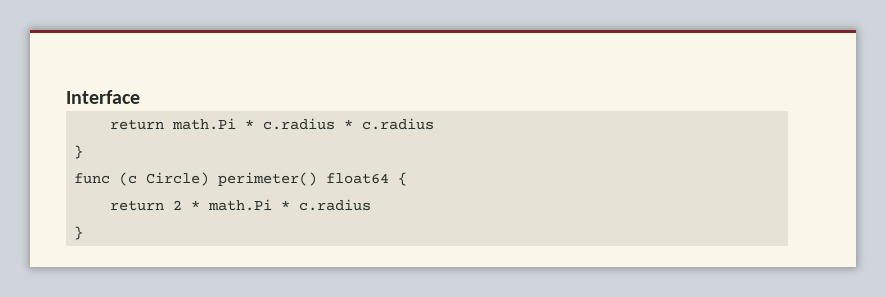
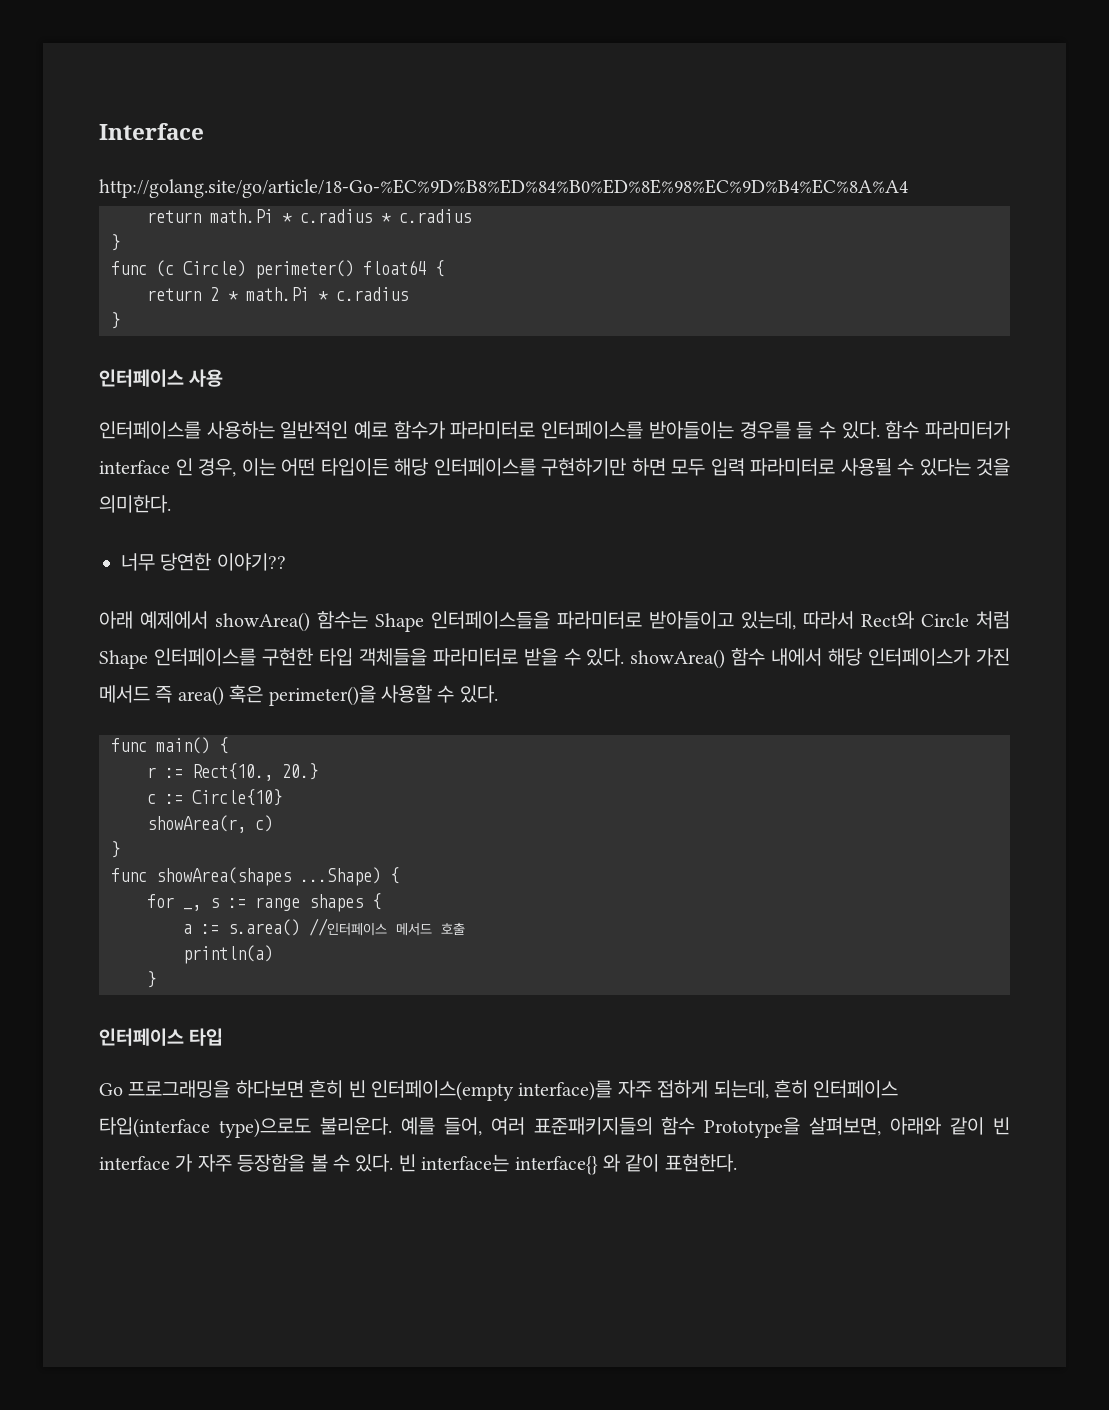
+ http://golang.site/go/article/18-Go-%EC%9D%B8%ED%84%B0%ED%8E%98%EC%9D%B4%EC%8A%A4
+ 인터페이스 사용
+ 인터페이스를 사용하는 일반적인 예로 함수가 파라미터로 인터페이스를 받아들이는 경우를 들 수 있다. 함수 파라미터가 interface 인 경우, 이는 어떤 타입이든 해당 인터페이스를 구현하기만 하면 모두 입력 파라미터로 사용될 수 있다는 것을 의미한다.
+ 너무 당연한 이야기??
+ 아래 예제에서 showArea() 함수는 Shape 인터페이스들을 파라미터로 받아들이고 있는데, 따라서 Rect와 Circle 처럼 Shape 인터페이스를 구현한 타입 객체들을 파라미터로 받을 수 있다. showArea() 함수 내에서 해당 인터페이스가 가진 메서드 즉 area() 혹은 perimeter()을 사용할 수 있다.
+ func main() {
+ r := Rect{10., 20.}
+ c := Circle{10}
+ showArea(r, c)
+ }
+ func showArea(shapes ...Shape) {
+ for _, s := range shapes {
+ a := s.area() //인터페이스 메서드 호출
+ println(a)
+ }
+ 인터페이스 타입
+ Go 프로그래밍을 하다보면 흔히 빈 인터페이스(empty interface)를 자주 접하게 되는데, 흔히 인터페이스 타입(interface type)으로도 불리운다. 예를 들어, 여러 표준패키지들의 함수 Prototype을 살펴보면, 아래와 같이 빈 interface 가 자주 등장함을 볼 수 있다. 빈 interface는 interface{} 와 같이 표현한다.

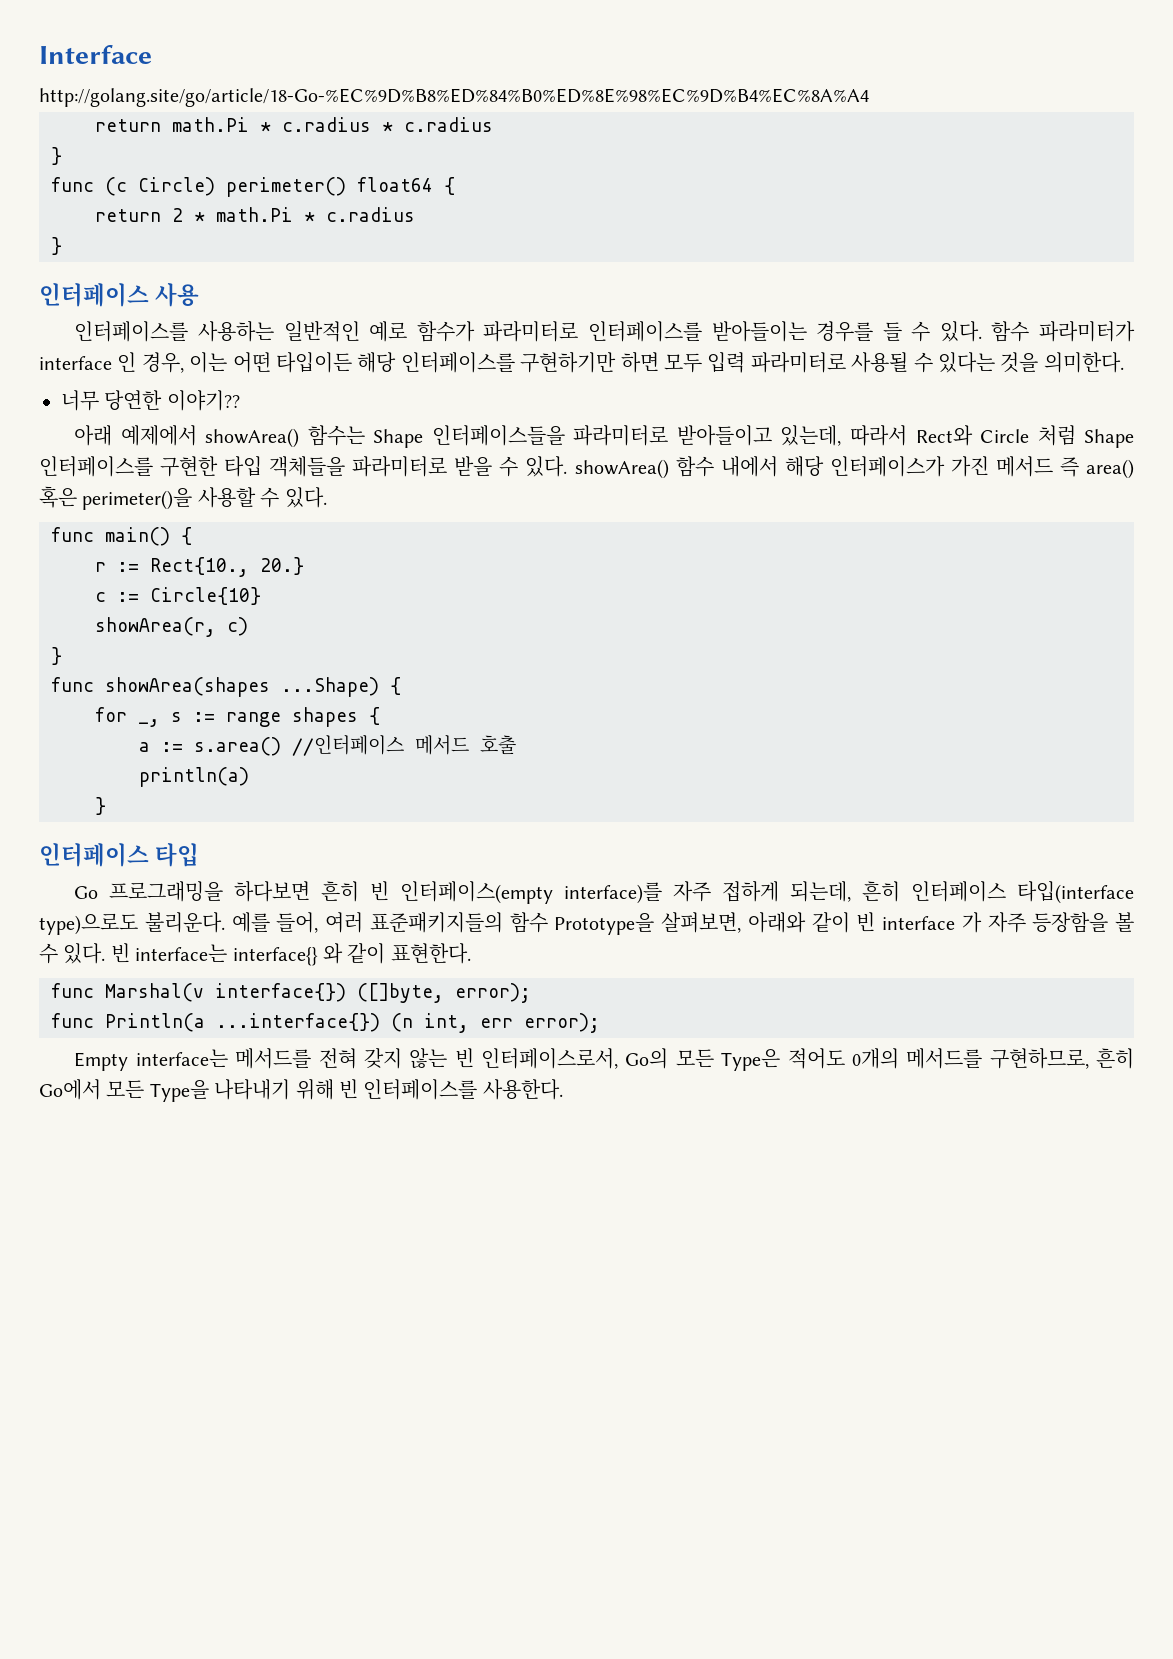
+ func Marshal(v interface{}) ([]byte, error);
+ func Println(a ...interface{}) (n int, err error);
+ Empty interface는 메서드를 전혀 갖지 않는 빈 인터페이스로서, Go의 모든 Type은 적어도 0개의 메서드를 구현하므로, 흔히 Go에서 모든 Type을 나타내기 위해 빈 인터페이스를 사용한다.

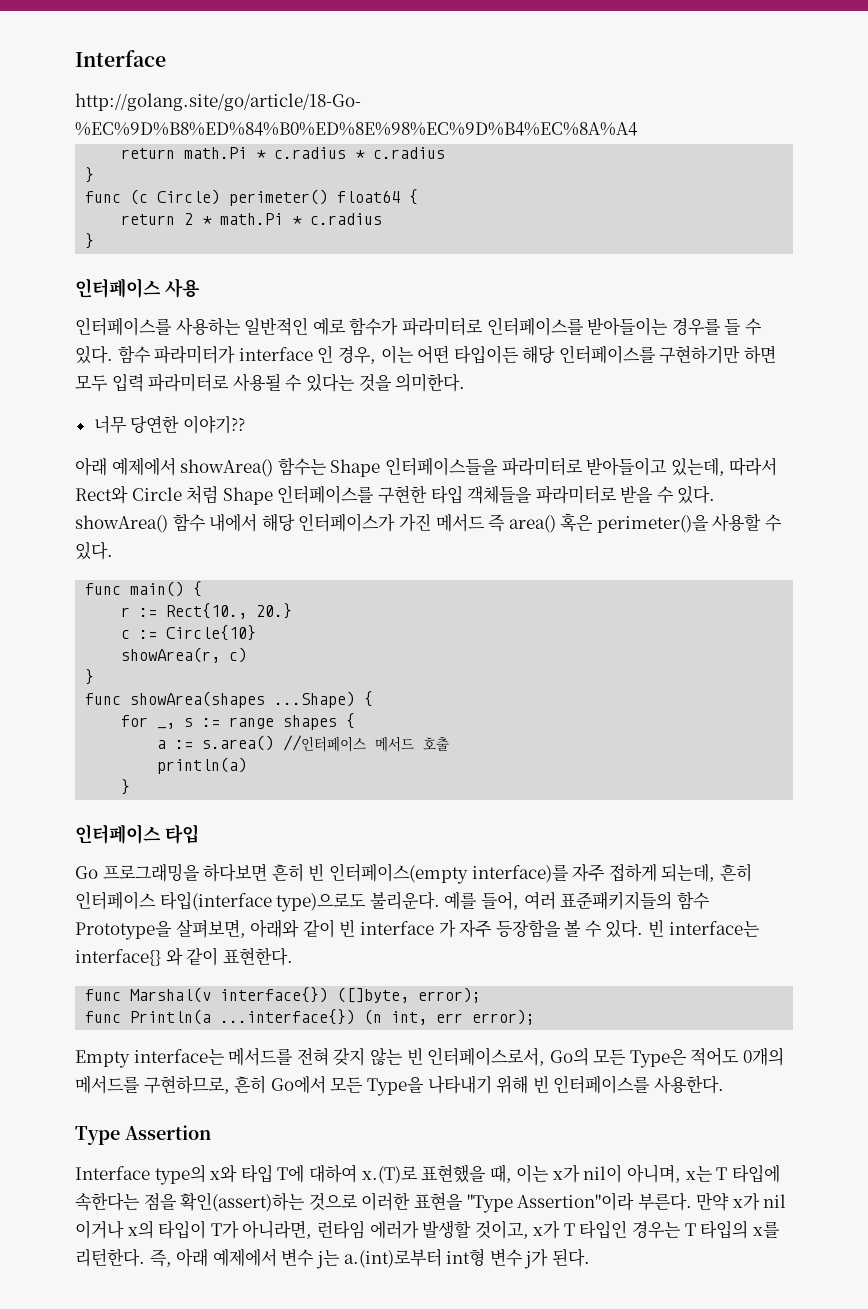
+ Type Assertion
+ Interface type의 x와 타입 T에 대하여 x.(T)로 표현했을 때, 이는 x가 nil이 아니며, x는 T 타입에 속한다는 점을 확인(assert)하는 것으로 이러한 표현을 "Type Assertion"이라 부른다. 만약 x가 nil 이거나 x의 타입이 T가 아니라면, 런타임 에러가 발생할 것이고, x가 T 타입인 경우는 T 타입의 x를 리턴한다. 즉, 아래 예제에서 변수 j는 a.(int)로부터 int형 변수 j가 된다.

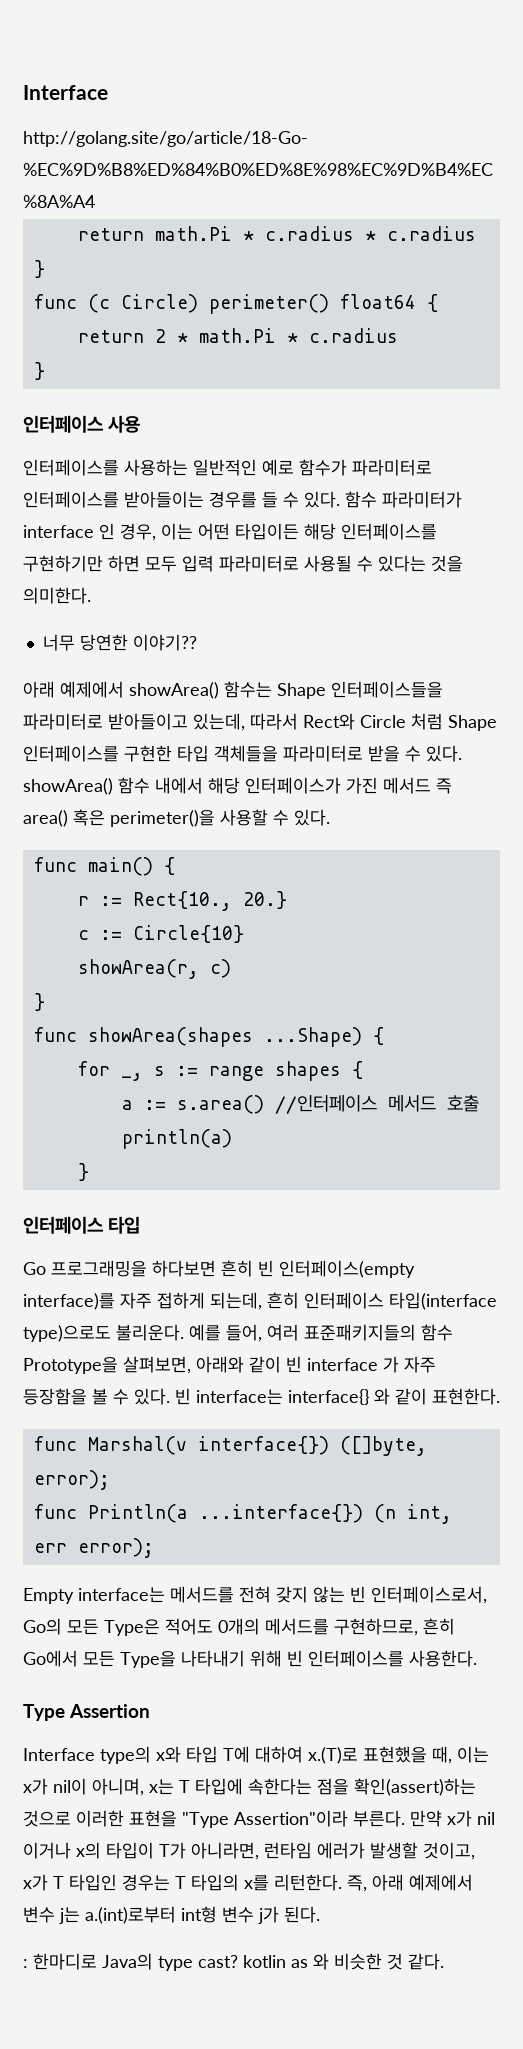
+ : 한마디로 Java의 type cast? kotlin as 와 비슷한 것 같다.

